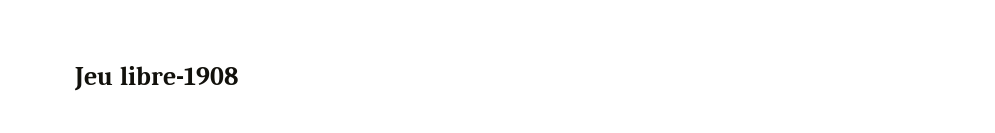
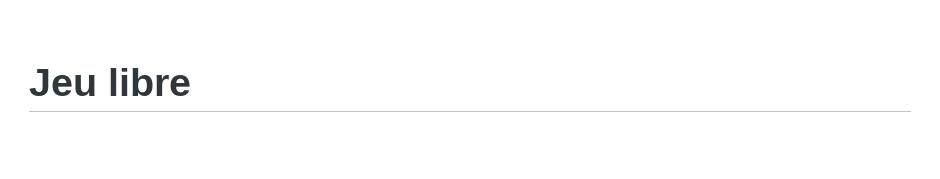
- Jeu libre-1908
+ Jeu libre

